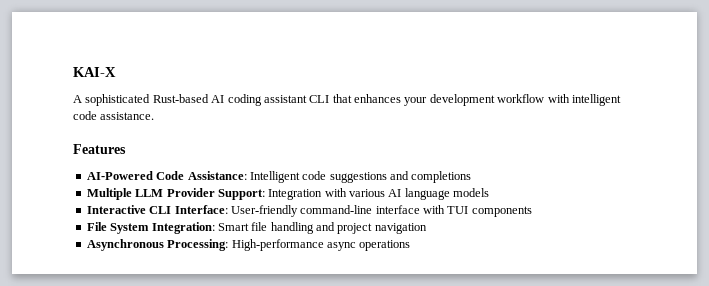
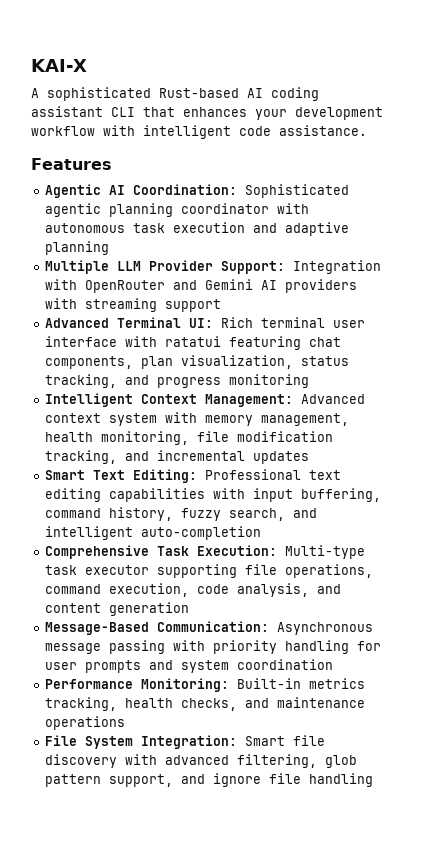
- AI-Powered Code Assistance: Intelligent code suggestions and completions
+ Agentic AI Coordination: Sophisticated agentic planning coordinator with autonomous task execution and adaptive planning
- Multiple LLM Provider Support: Integration with various AI language models
- Interactive CLI Interface: User-friendly command-line interface with TUI components
+ Multiple LLM Provider Support: Integration with OpenRouter and Gemini AI providers with streaming support
+ Advanced Terminal UI: Rich terminal user interface with ratatui featuring chat components, plan visualization, status tracking, and progress monitoring
+ Intelligent Context Management: Advanced context system with memory management, health monitoring, file modification tracking, and incremental updates
+ Smart Text Editing: Professional text editing capabilities with input buffering, command history, fuzzy search, and intelligent auto-completion
+ Comprehensive Task Execution: Multi-type task executor supporting file operations, command execution, code analysis, and content generation
+ Message-Based Communication: Asynchronous message passing with priority handling for user prompts and system coordination
+ Performance Monitoring: Built-in metrics tracking, health checks, and maintenance operations
- File System Integration: Smart file handling and project navigation
- Asynchronous Processing: High-performance async operations
+ File System Integration: Smart file discovery with advanced filtering, glob pattern support, and ignore file handling

